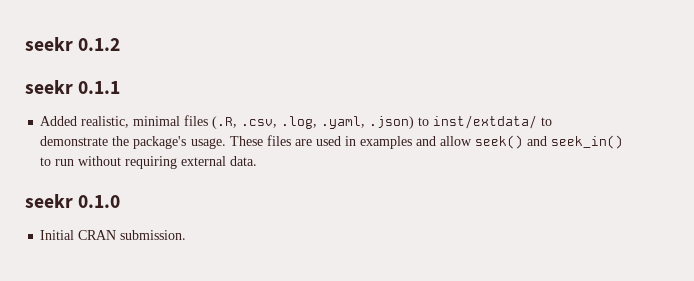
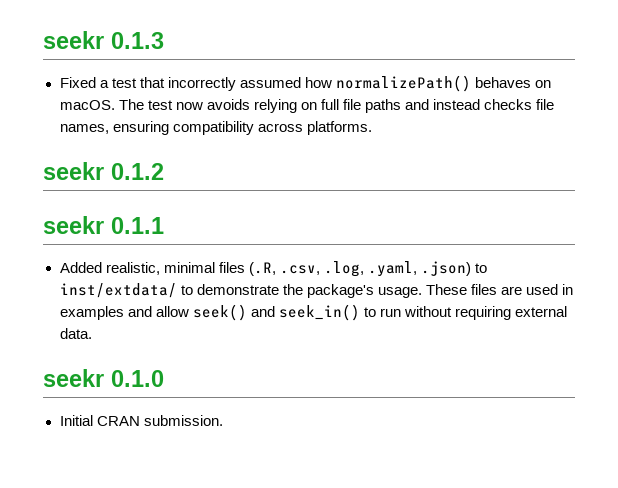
+ seekr 0.1.3
+ Fixed a test that incorrectly assumed how normalizePath() behaves on macOS. The test now avoids relying on full file paths and instead checks file names, ensuring compatibility across platforms.

